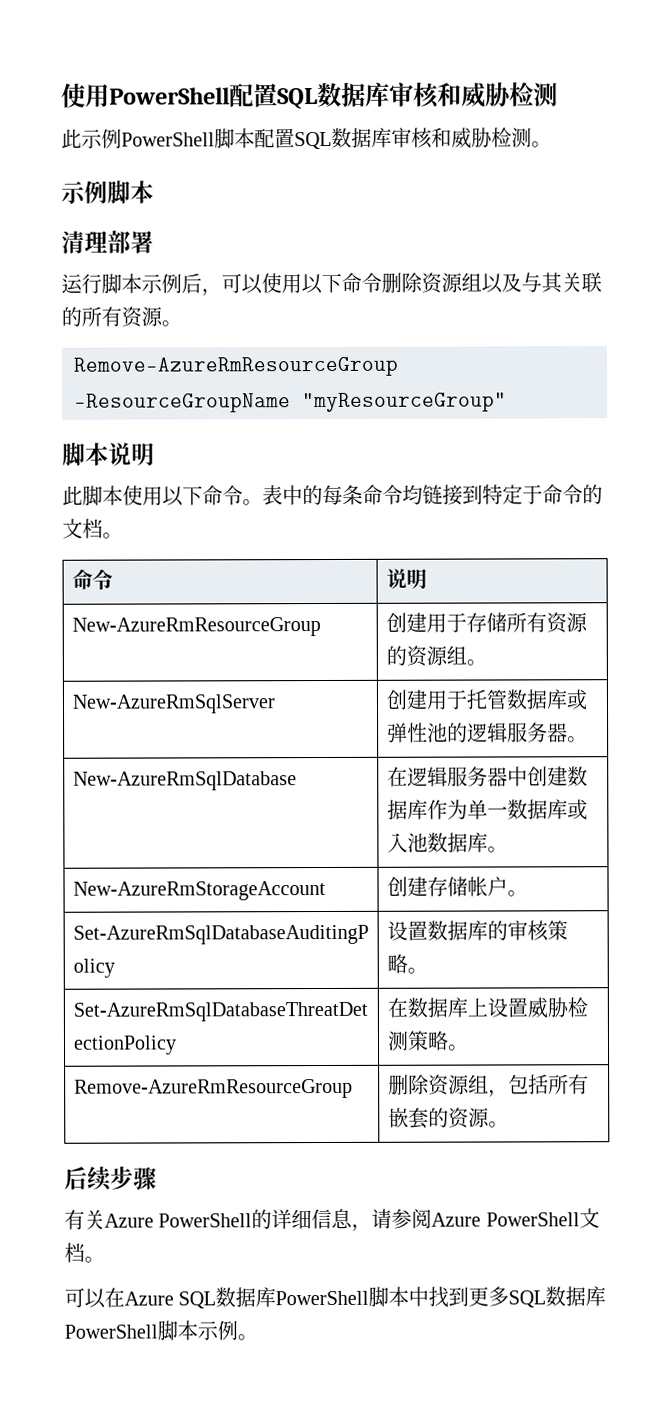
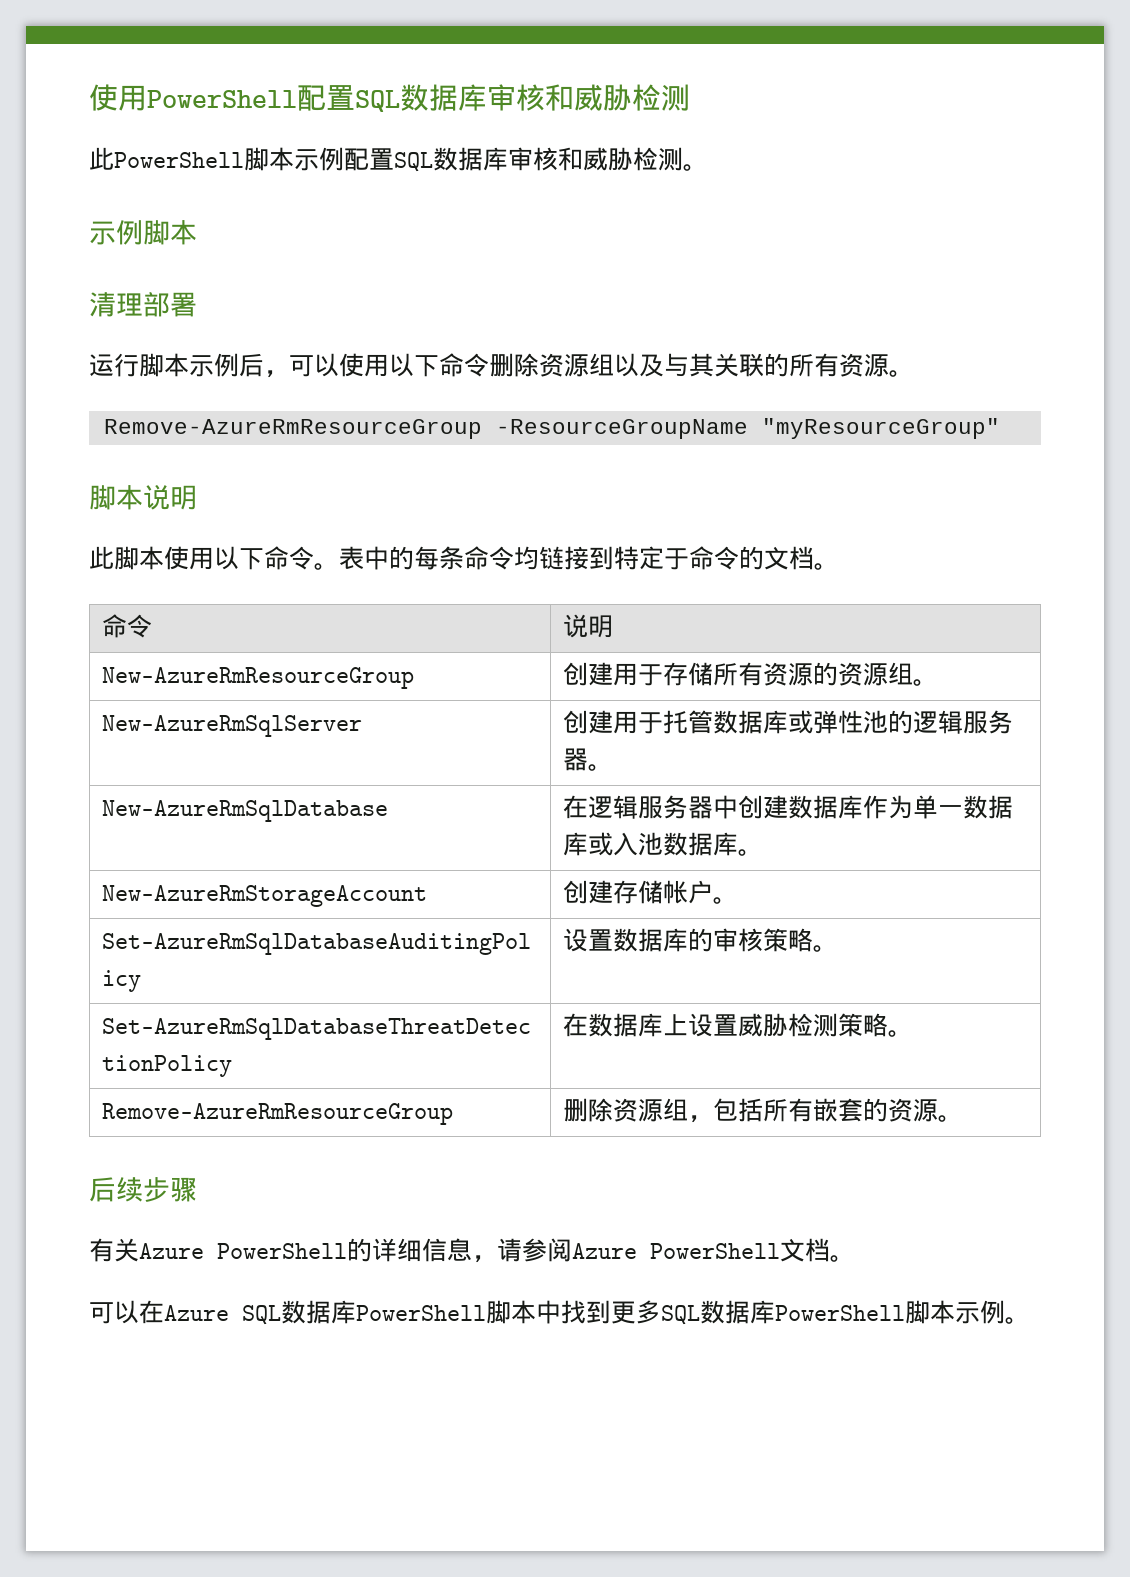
- 此示例PowerShell脚本配置SQL数据库审核和威胁检测。
+ 此PowerShell脚本示例配置SQL数据库审核和威胁检测。

